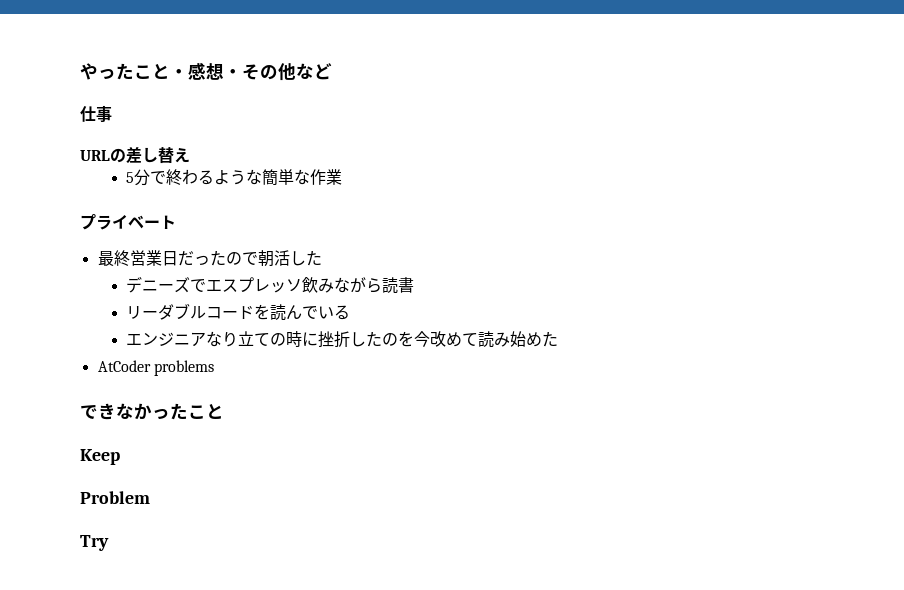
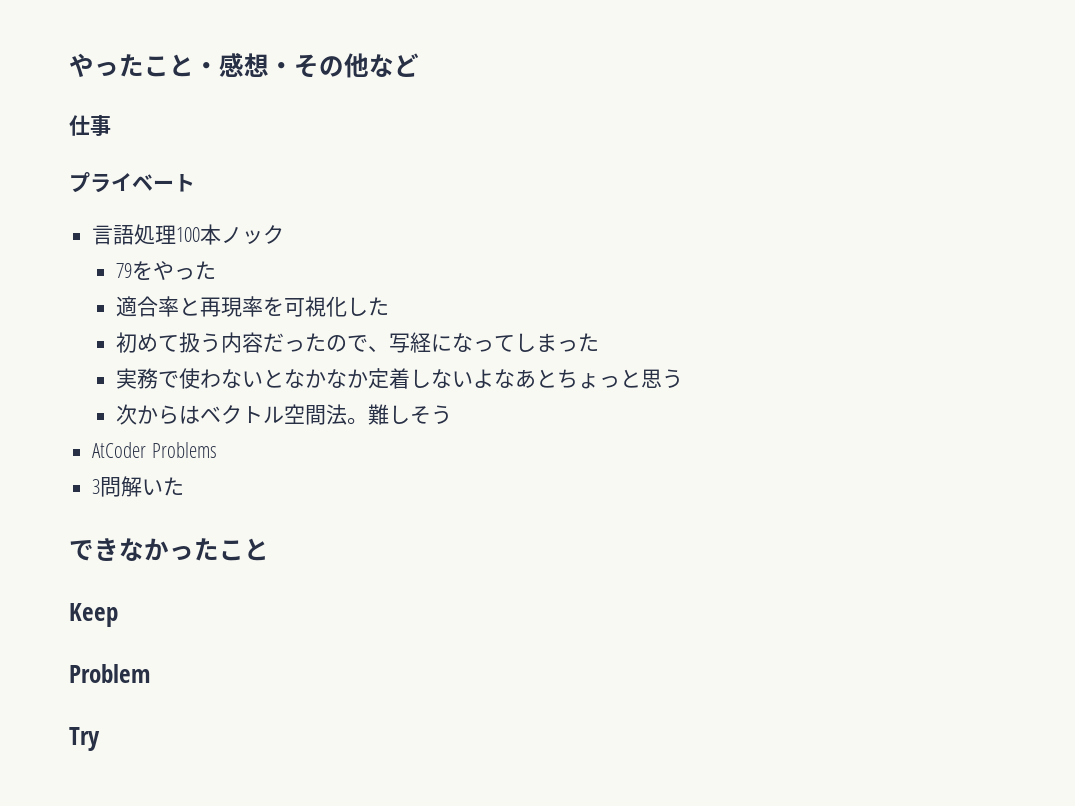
- URLの差し替え
- 5分で終わるような簡単な作業
  プライベート
- 最終営業日だったので朝活した
- デニーズでエスプレッソ飲みながら読書
- リーダブルコードを読んでいる
- エンジニアなり立ての時に挫折したのを今改めて読み始めた
- AtCoder problems
+ 言語処理100本ノック
+ 79をやった
+ 適合率と再現率を可視化した
+ 初めて扱う内容だったので、写経になってしまった
+ 実務で使わないとなかなか定着しないよなあとちょっと思う
+ 次からはベクトル空間法。難しそう
+ AtCoder Problems
+ 3問解いた

